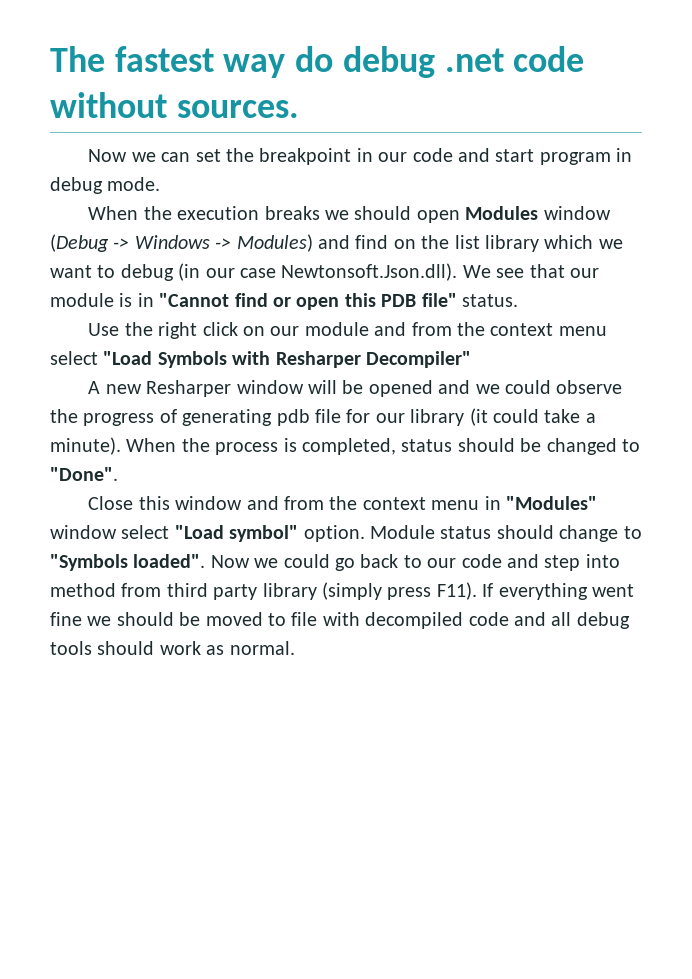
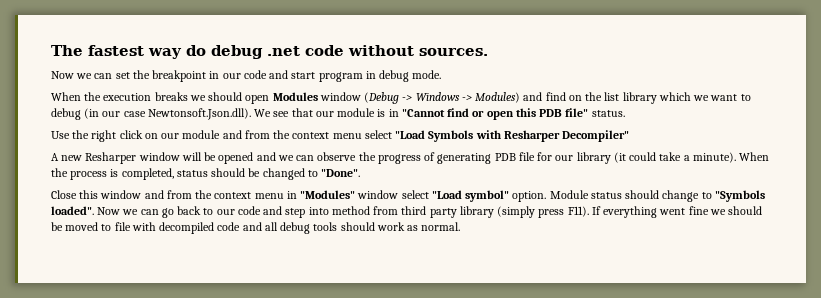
- A new Resharper window will be opened and we could observe the progress of generating pdb file for our library (it could take a minute).
+ A new Resharper window will be opened and we can observe the progress of generating PDB file for our library (it could take a minute).
- Now we could go back to our code and step into method from third party library (simply press F11).
+ Now we can go back to our code and step into method from third party library (simply press F11).

